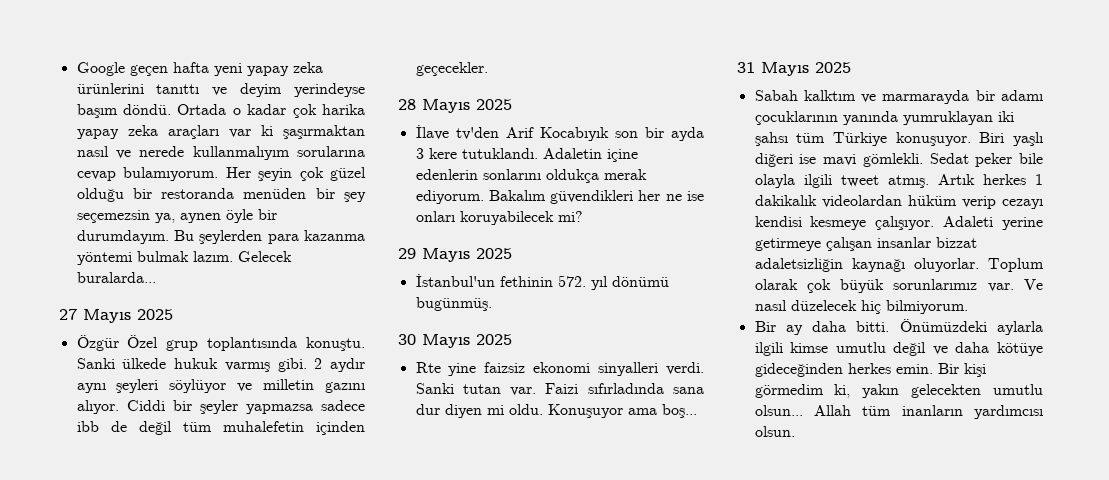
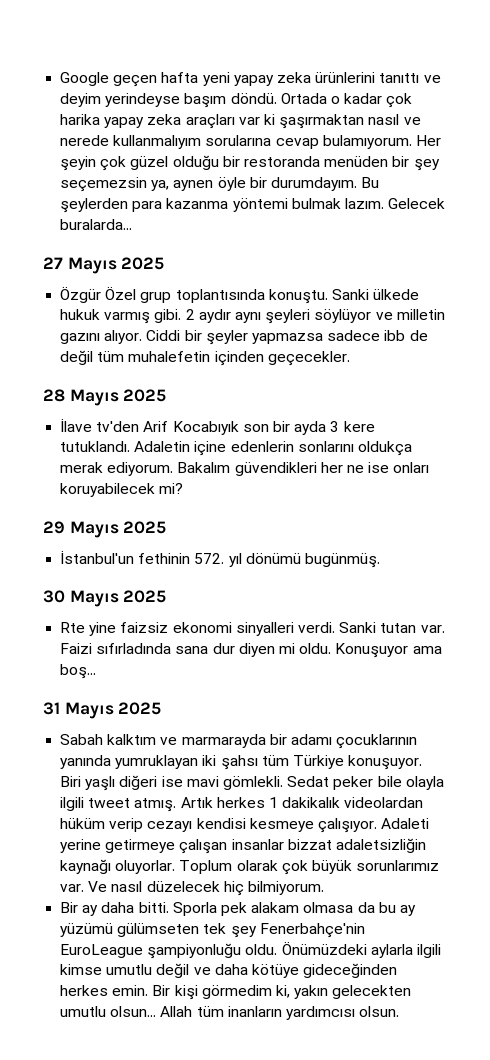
+ Sporla pek alakam olmasa da bu ay yüzümü gülümseten tek şey Fenerbahçe'nin EuroLeague şampiyonluğu oldu.

